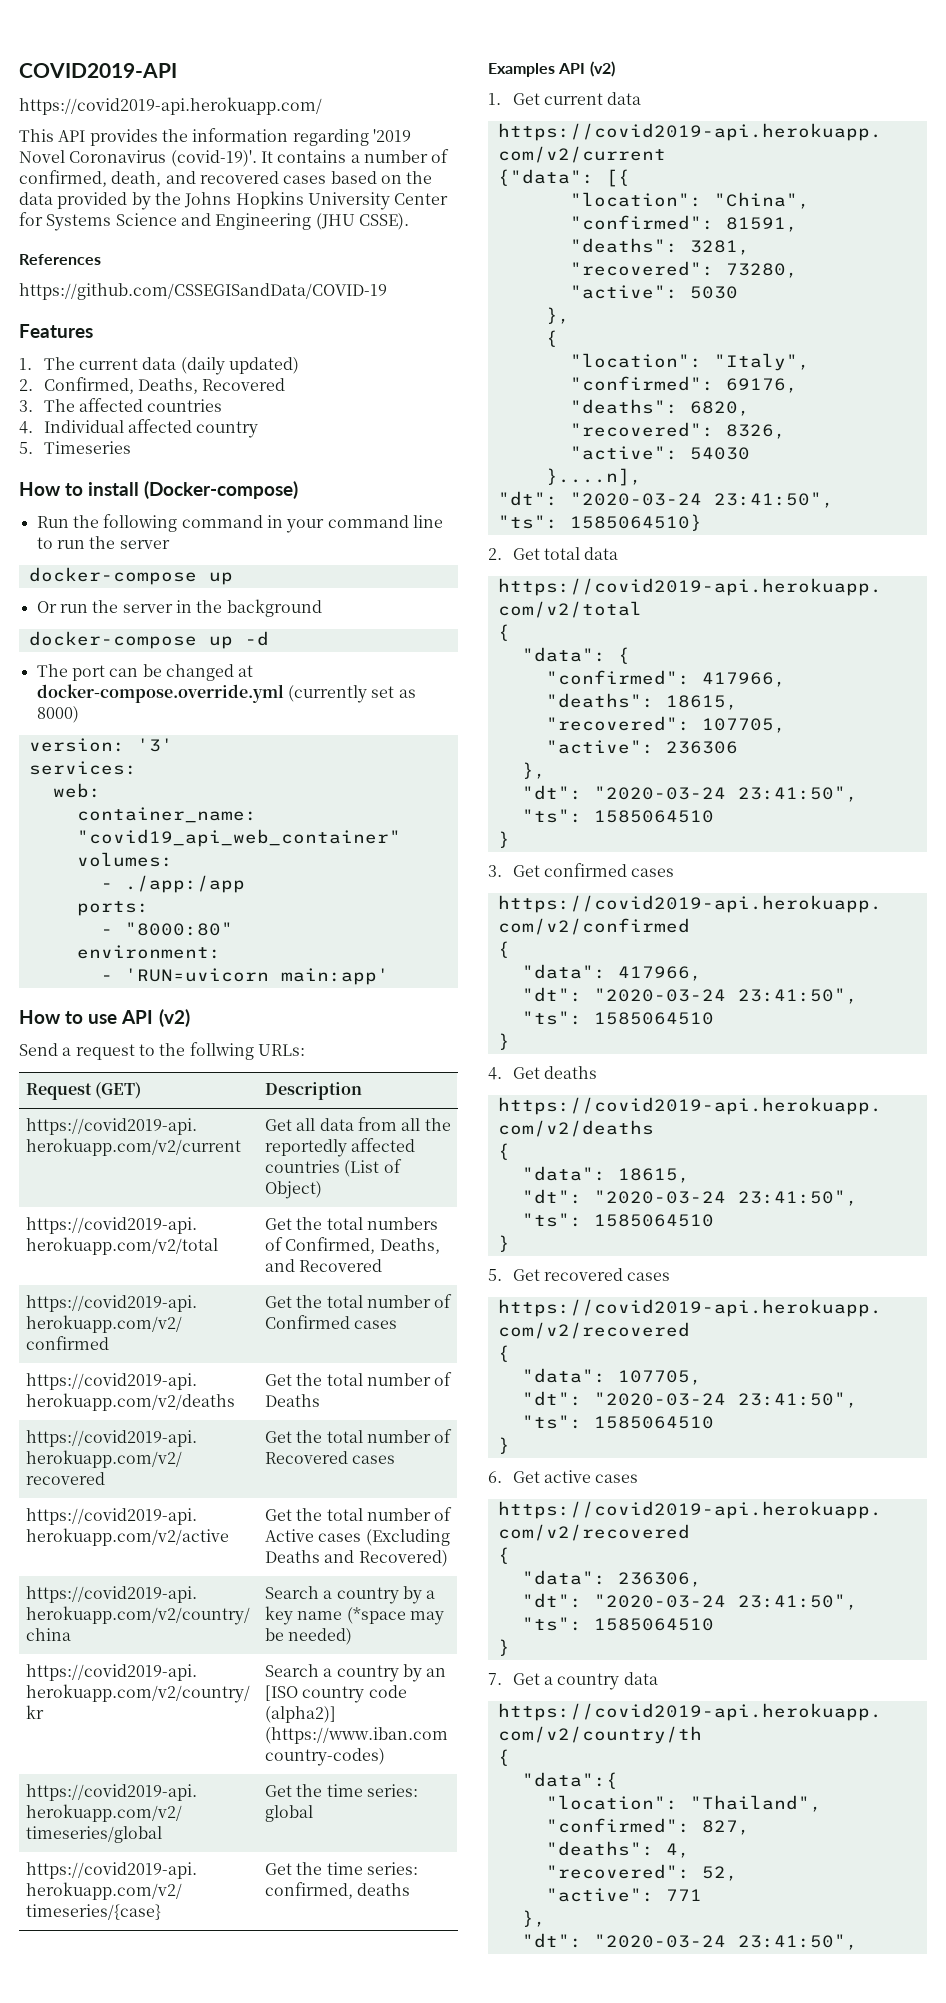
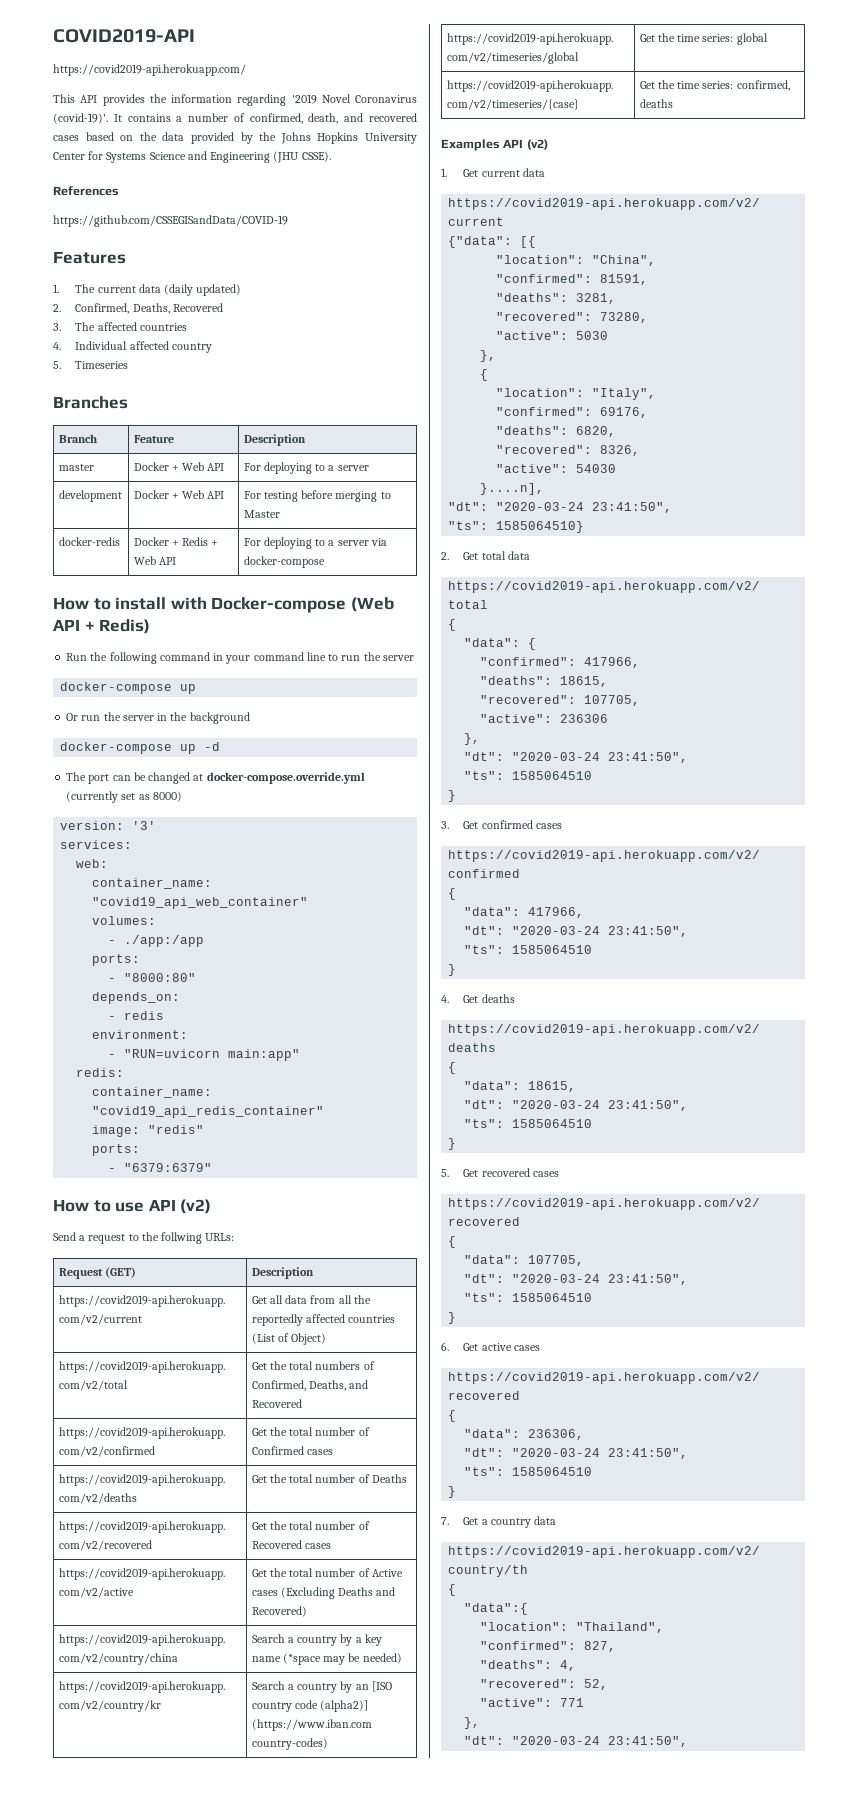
- How to install (Docker-compose)
+ Branches
+ Branch | Feature | Description
+ master | Docker + Web API | For deploying to a server
+ development | Docker + Web API | For testing before merging to Master
+ docker-redis | Docker + Redis + Web API | For deploying to a server via docker-compose
+ How to install with Docker-compose (Web API + Redis)
+ depends_on:
+ - redis
- - 'RUN=uvicorn main:app'
+ - "RUN=uvicorn main:app"
+ redis:
+ container_name: "covid19_api_redis_container"
+ image: "redis"
+ ports:
+ - "6379:6379"

